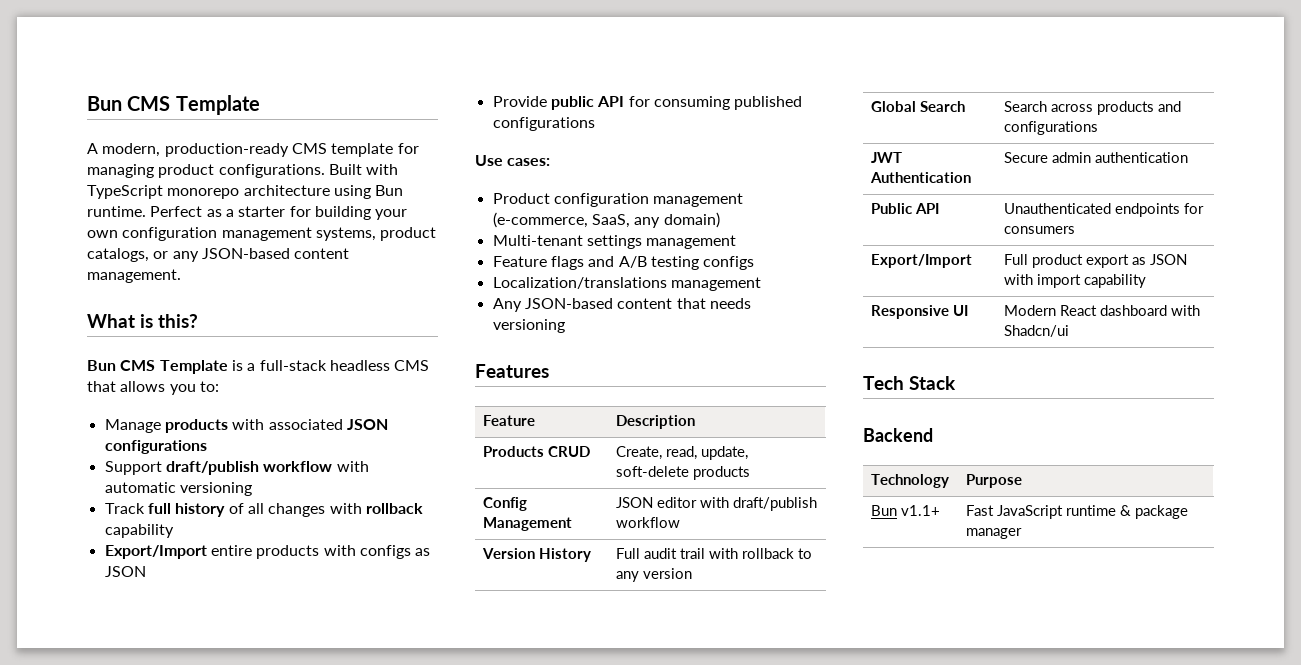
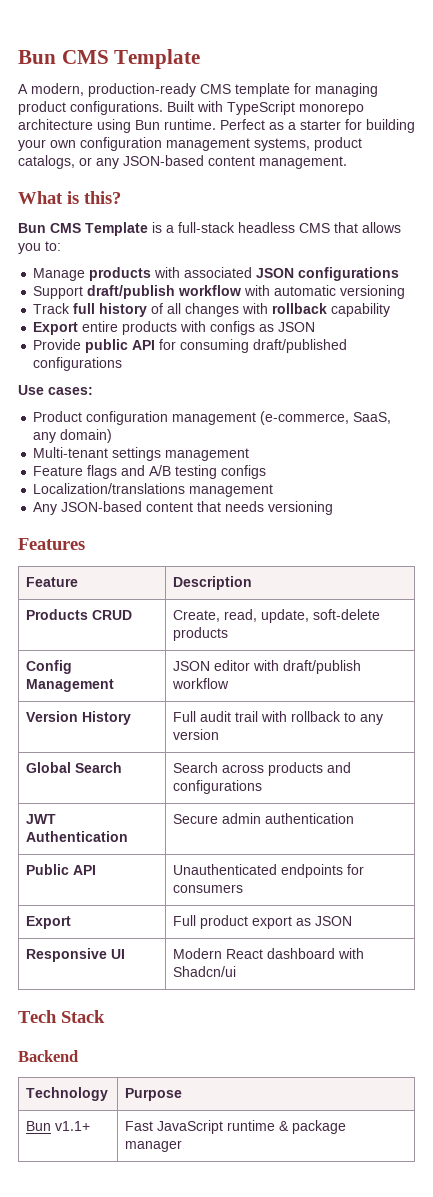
- Export/Import entire products with configs as JSON
+ Export entire products with configs as JSON
- Provide public API for consuming published configurations
+ Provide public API for consuming draft/published configurations
- Export/Import | Full product export as JSON with import capability
+ Export | Full product export as JSON

